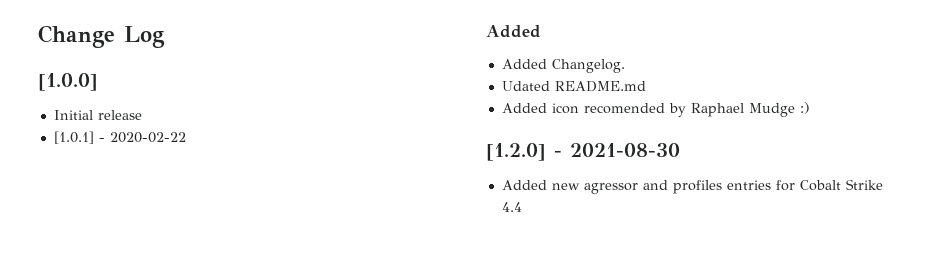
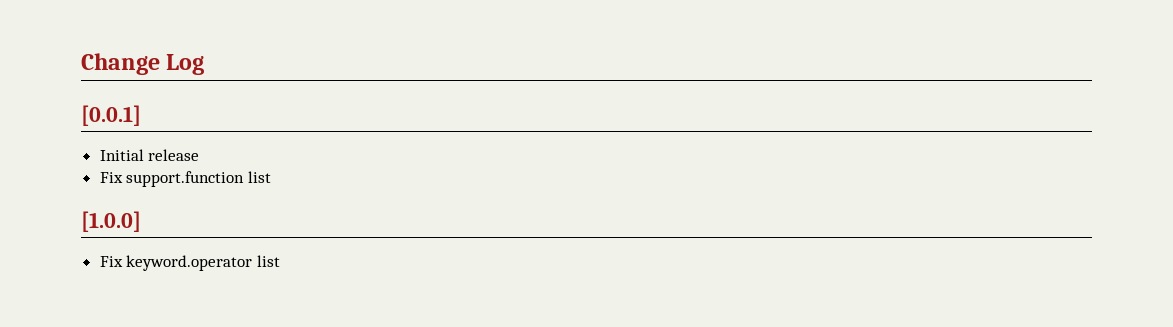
- [1.0.0]
+ [0.0.1]
- [1.0.1] - 2020-02-22
- Added
- Added Changelog.
- Udated README.md
- Added icon recomended by Raphael Mudge :)
- [1.2.0] - 2021-08-30
- Added new agressor and profiles entries for Cobalt Strike 4.4
+ Fix support.function list
+ [1.0.0]
+ Fix keyword.operator list

